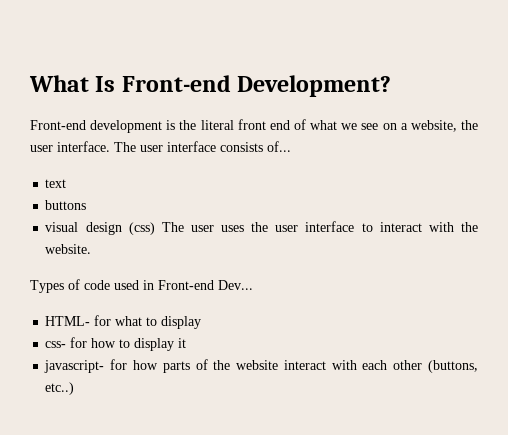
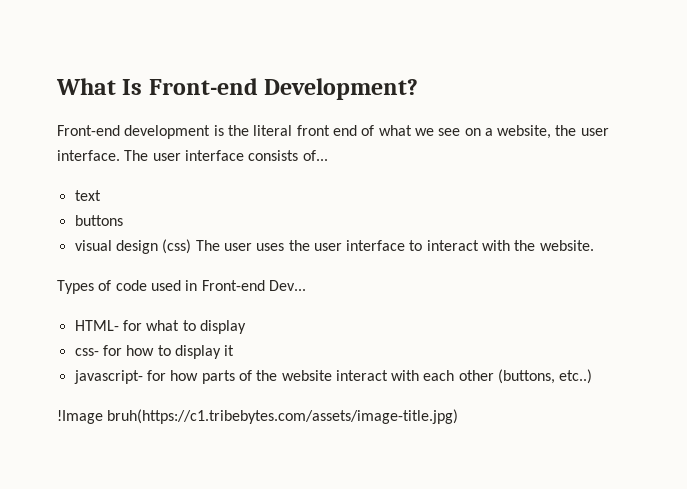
+ !Image bruh(https://c1.tribebytes.com/assets/image-title.jpg)

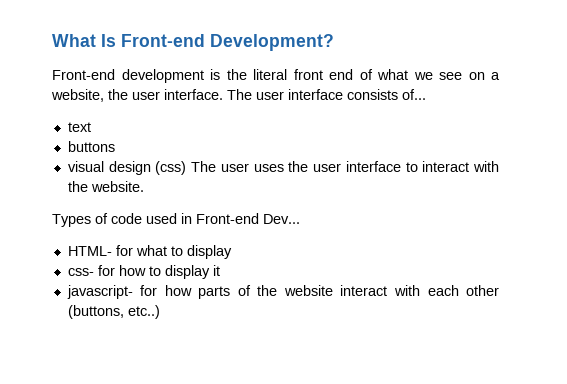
- !Image bruh(https://c1.tribebytes.com/assets/image-title.jpg)

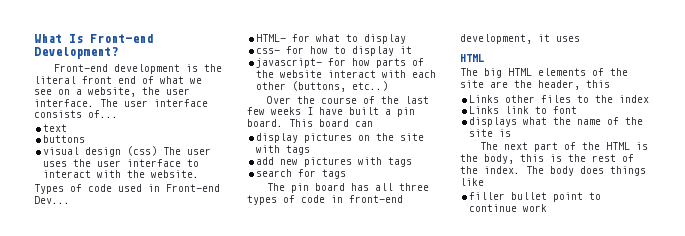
+ Over the course of the last few weeks I have built a pin board. This board can
+ display pictures on the site with tags
+ add new pictures with tags
+ search for tags
+ The pin board has all three types of code in front-end development, it uses
+ HTML
+ The big HTML elements of the site are the header, this
+ Links other files to the index
+ Links link to font
+ displays what the name of the site is
+ The next part of the HTML is the body, this is the rest of the index. The body does things like
+ filler bullet point to continue work

